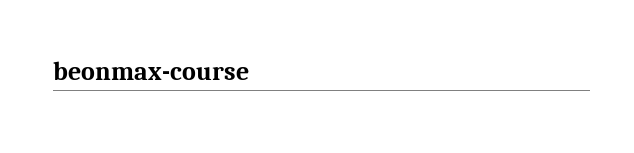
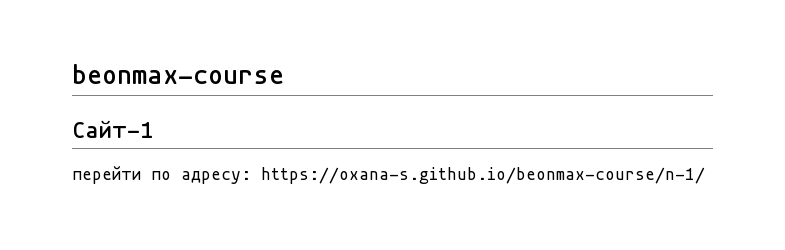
+ Сайт-1
+ перейти по адресу: https://oxana-s.github.io/beonmax-course/n-1/

